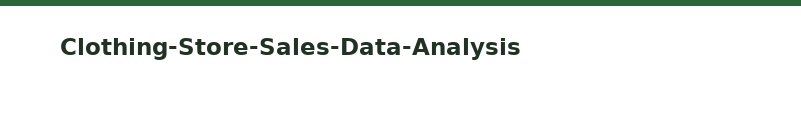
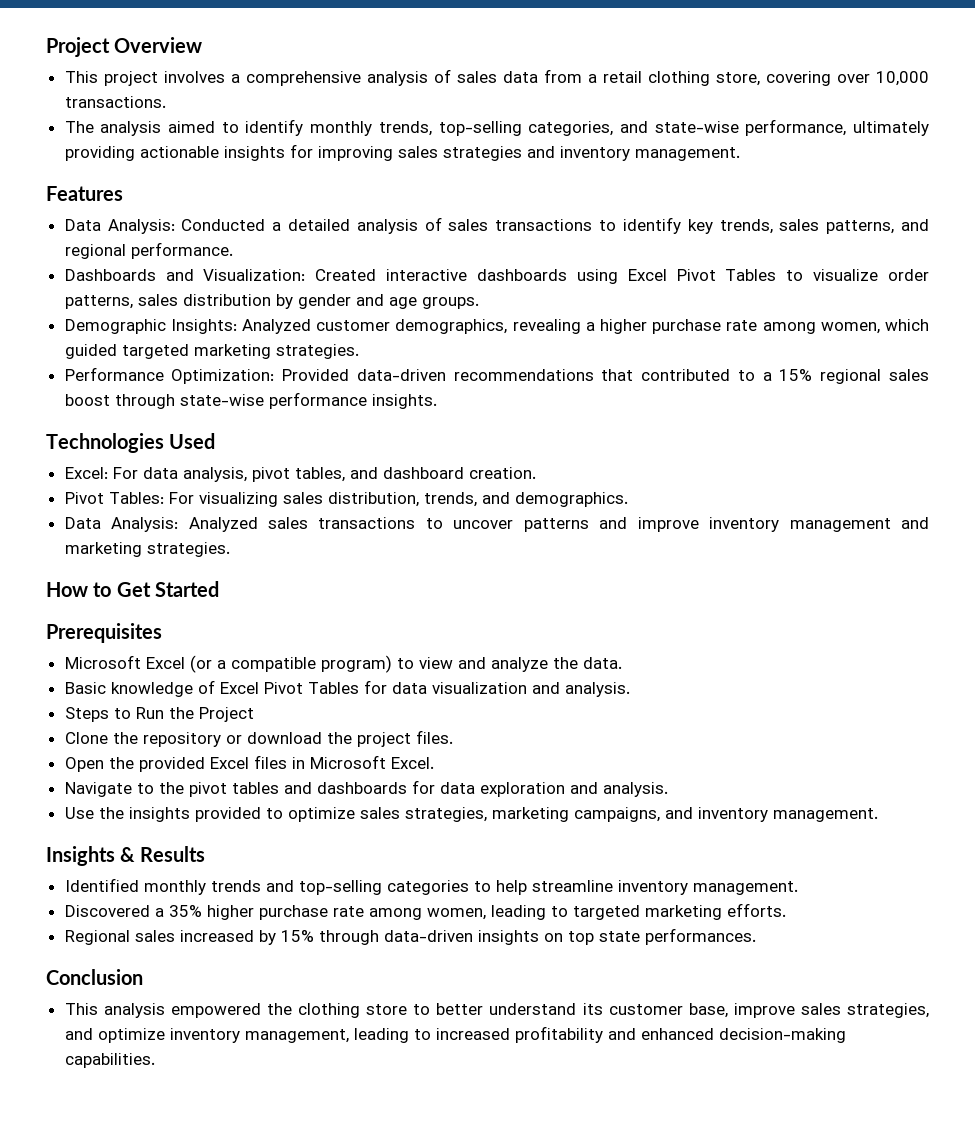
- Clothing-Store-Sales-Data-Analysis
+ Project Overview
+ This project involves a comprehensive analysis of sales data from a retail clothing store, covering over 10,000 transactions.
+ The analysis aimed to identify monthly trends, top-selling categories, and state-wise performance, ultimately providing actionable insights for improving sales strategies and inventory management.
+ Features
+ Data Analysis: Conducted a detailed analysis of sales transactions to identify key trends, sales patterns, and regional performance.
+ Dashboards and Visualization: Created interactive dashboards using Excel Pivot Tables to visualize order patterns, sales distribution by gender and age groups.
+ Demographic Insights: Analyzed customer demographics, revealing a higher purchase rate among women, which guided targeted marketing strategies.
+ Performance Optimization: Provided data-driven recommendations that contributed to a 15% regional sales boost through state-wise performance insights.
+ Technologies Used
+ Excel: For data analysis, pivot tables, and dashboard creation.
+ Pivot Tables: For visualizing sales distribution, trends, and demographics.
+ Data Analysis: Analyzed sales transactions to uncover patterns and improve inventory management and marketing strategies.
+ How to Get Started
+ Prerequisites
+ Microsoft Excel (or a compatible program) to view and analyze the data.
+ Basic knowledge of Excel Pivot Tables for data visualization and analysis.
+ Steps to Run the Project
+ Clone the repository or download the project files.
+ Open the provided Excel files in Microsoft Excel.
+ Navigate to the pivot tables and dashboards for data exploration and analysis.
+ Use the insights provided to optimize sales strategies, marketing campaigns, and inventory management.
+ Insights & Results
+ Identified monthly trends and top-selling categories to help streamline inventory management.
+ Discovered a 35% higher purchase rate among women, leading to targeted marketing efforts.
+ Regional sales increased by 15% through data-driven insights on top state performances.
+ Conclusion
+ This analysis empowered the clothing store to better understand its customer base, improve sales strategies, and optimize inventory management, leading to increased profitability and enhanced decision-making capabilities.

